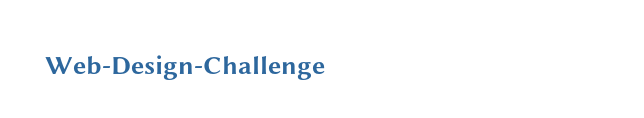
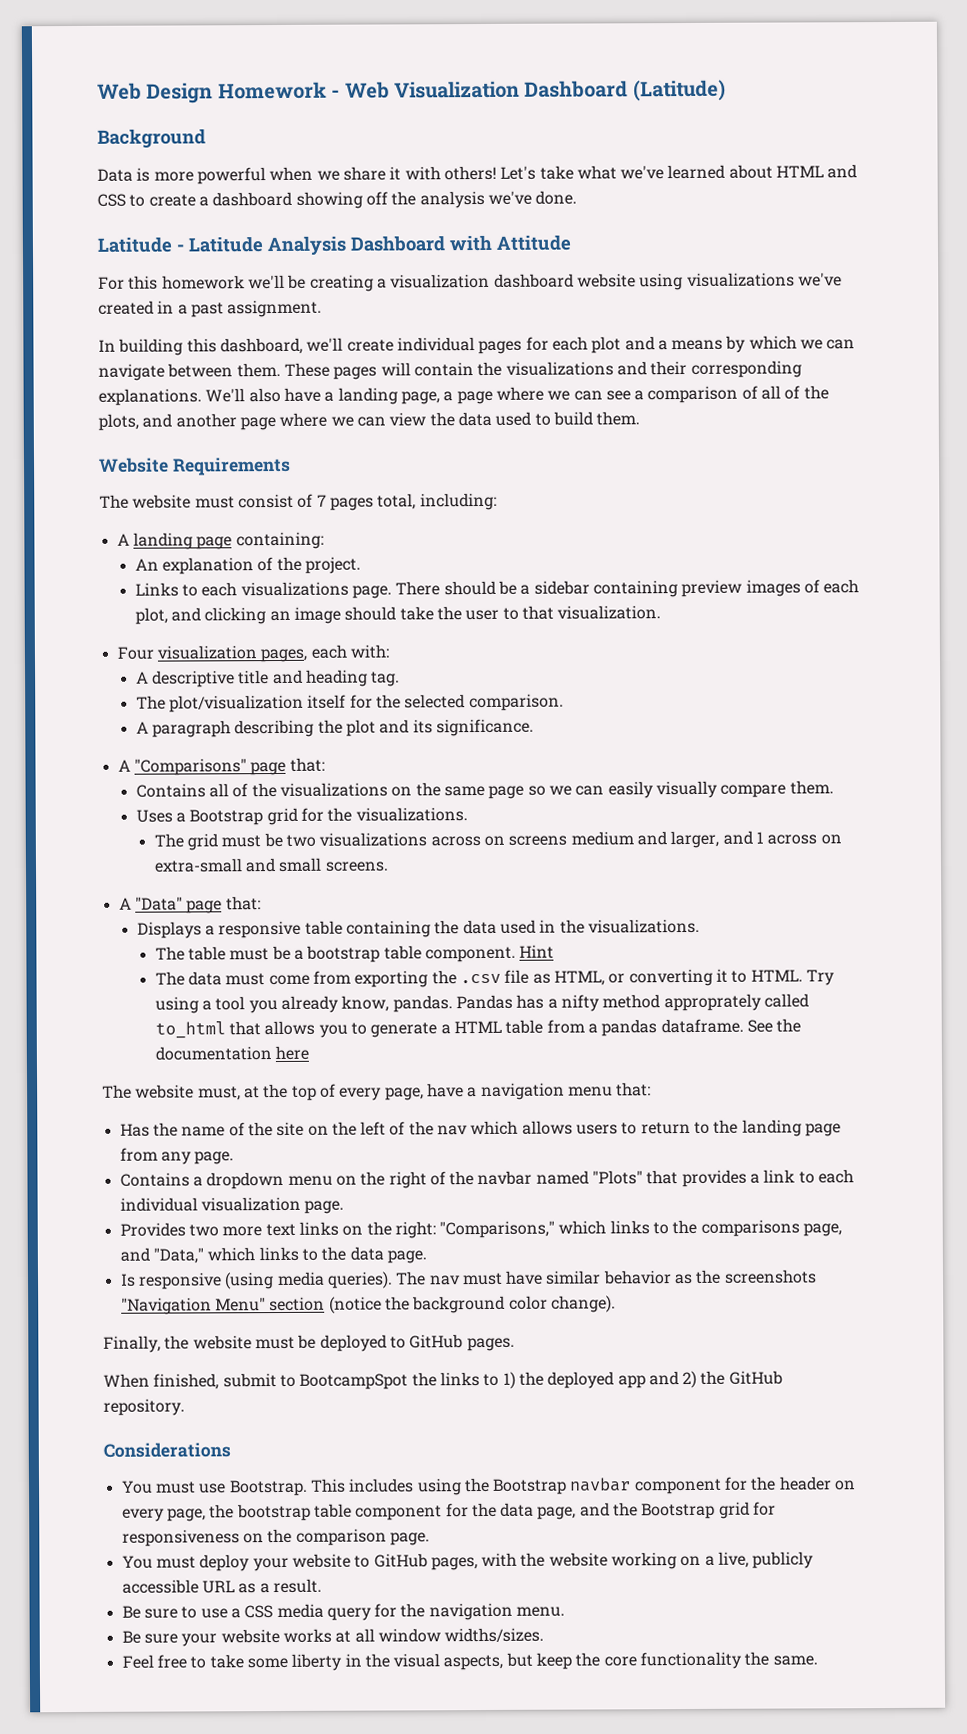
- Web-Design-Challenge
+ Web Design Homework - Web Visualization Dashboard (Latitude)
+ Background
+ Data is more powerful when we share it with others! Let's take what we've learned about HTML and CSS to create a dashboard showing off the analysis we've done.
+ Latitude - Latitude Analysis Dashboard with Attitude
+ For this homework we'll be creating a visualization dashboard website using visualizations we've created in a past assignment.
+ In building this dashboard, we'll create individual pages for each plot and a means by which we can navigate between them. These pages will contain the visualizations and their corresponding explanations. We'll also have a landing page, a page where we can see a comparison of all of the plots, and another page where we can view the data used to build them.
+ Website Requirements
+ The website must consist of 7 pages total, including:
+ A landing page containing:
+ An explanation of the project.
+ Links to each visualizations page. There should be a sidebar containing preview images of each plot, and clicking an image should take the user to that visualization.
+ Four visualization pages, each with:
+ A descriptive title and heading tag.
+ The plot/visualization itself for the selected comparison.
+ A paragraph describing the plot and its significance.
+ A "Comparisons" page that:
+ Contains all of the visualizations on the same page so we can easily visually compare them.
+ Uses a Bootstrap grid for the visualizations.
+ The grid must be two visualizations across on screens medium and larger, and 1 across on extra-small and small screens.
+ A "Data" page that:
+ Displays a responsive table containing the data used in the visualizations.
+ The table must be a bootstrap table component. Hint
+ The data must come from exporting the .csv file as HTML, or converting it to HTML. Try using a tool you already know, pandas. Pandas has a nifty method approprately called to_html that allows you to generate a HTML table from a pandas dataframe. See the documentation here
+ The website must, at the top of every page, have a navigation menu that:
+ Has the name of the site on the left of the nav which allows users to return to the landing page from any page.
+ Contains a dropdown menu on the right of the navbar named "Plots" that provides a link to each individual visualization page.
+ Provides two more text links on the right: "Comparisons," which links to the comparisons page, and "Data," which links to the data page.
+ Is responsive (using media queries). The nav must have similar behavior as the screenshots "Navigation Menu" section (notice the background color change).
+ Finally, the website must be deployed to GitHub pages.
+ When finished, submit to BootcampSpot the links to 1) the deployed app and 2) the GitHub repository.
+ Considerations
+ You must use Bootstrap. This includes using the Bootstrap navbar component for the header on every page, the bootstrap table component for the data page, and the Bootstrap grid for responsiveness on the comparison page.
+ You must deploy your website to GitHub pages, with the website working on a live, publicly accessible URL as a result.
+ Be sure to use a CSS media query for the navigation menu.
+ Be sure your website works at all window widths/sizes.
+ Feel free to take some liberty in the visual aspects, but keep the core functionality the same.

